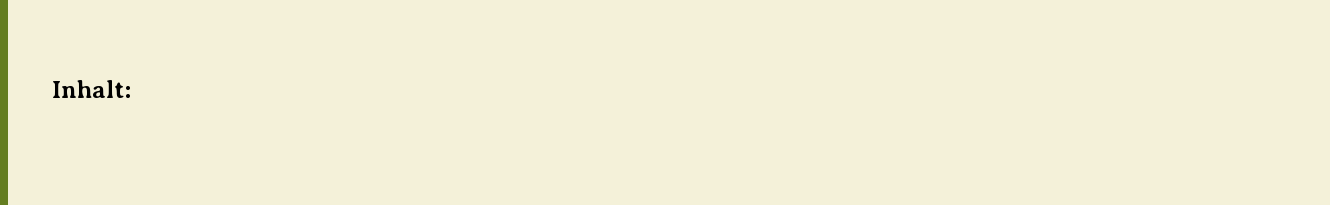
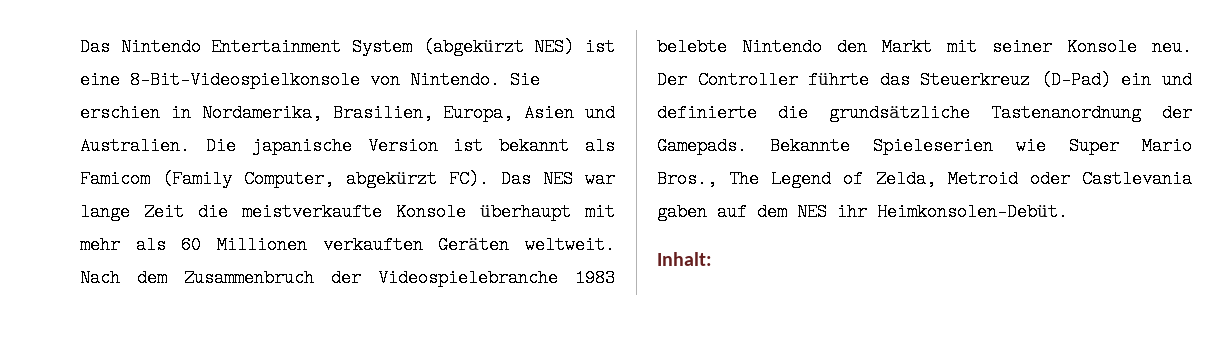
+ Das Nintendo Entertainment System (abgekürzt NES) ist eine 8-Bit-Videospielkonsole von Nintendo. Sie erschien in Nordamerika, Brasilien, Europa, Asien und Australien. Die japanische Version ist bekannt als Famicom (Family Computer, abgekürzt FC). Das NES war lange Zeit die meistverkaufte Konsole überhaupt mit mehr als 60 Millionen verkauften Geräten weltweit. Nach dem Zusammenbruch der Videospielebranche 1983 belebte Nintendo den Markt mit seiner Konsole neu. Der Controller führte das Steuerkreuz (D-Pad) ein und definierte die grundsätzliche Tastenanordnung der Gamepads. Bekannte Spieleserien wie Super Mario Bros., The Legend of Zelda, Metroid oder Castlevania gaben auf dem NES ihr Heimkonsolen-Debüt.

